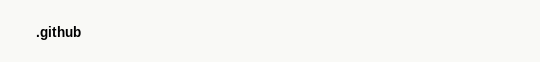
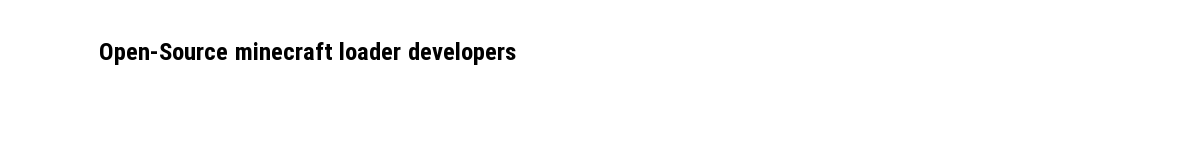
- .github
+ Open-Source minecraft loader developers

